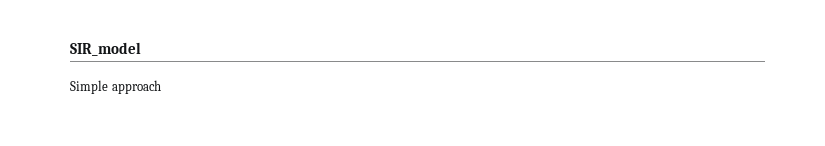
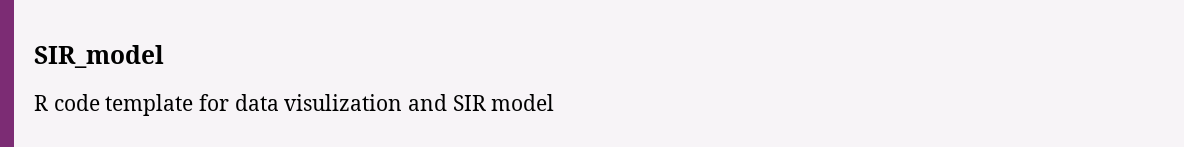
- Simple approach
+ R code template for data visulization and SIR model

